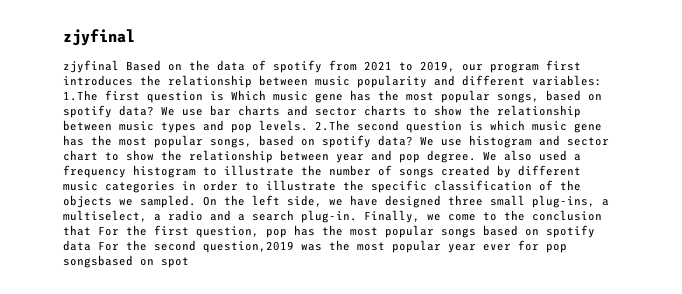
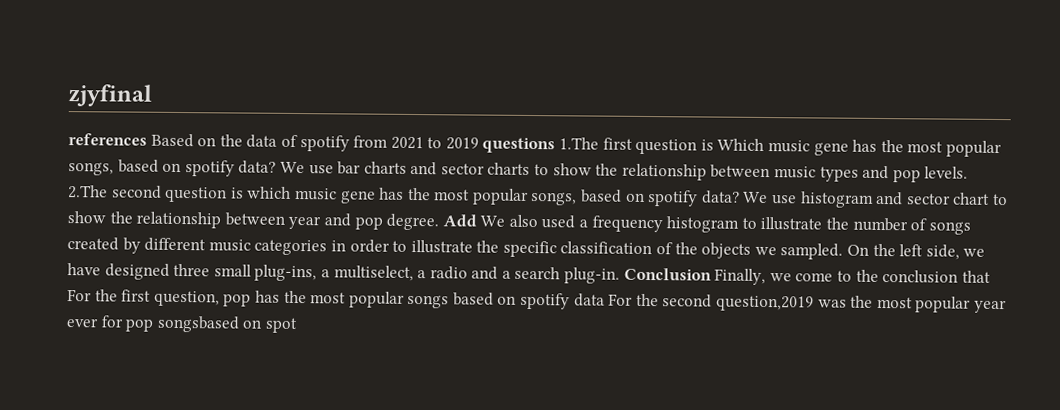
- zjyfinal Based on the data of spotify from 2021 to 2019, our program first introduces the relationship between music popularity and different variables: 1.The first question is Which music gene has the most popular songs, based on spotify data?
+ references Based on the data of spotify from 2021 to 2019 questions 1.The first question is Which music gene has the most popular songs, based on spotify data?
- We also used a frequency histogram to illustrate the number of songs created by different music categories in order to illustrate the specific classification of the objects we sampled.
+ Add We also used a frequency histogram to illustrate the number of songs created by different music categories in order to illustrate the specific classification of the objects we sampled.
- Finally, we come to the conclusion that For the first question, pop has the most popular songs based on spotify data For the second question,2019 was the most popular year ever for pop songsbased on spot
+ Conclusion Finally, we come to the conclusion that For the first question, pop has the most popular songs based on spotify data For the second question,2019 was the most popular year ever for pop songsbased on spot

